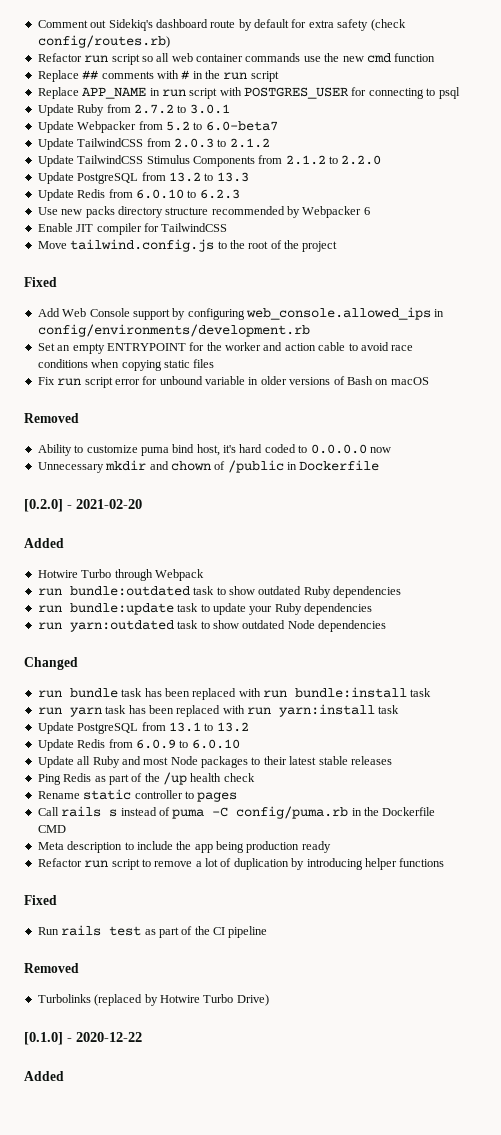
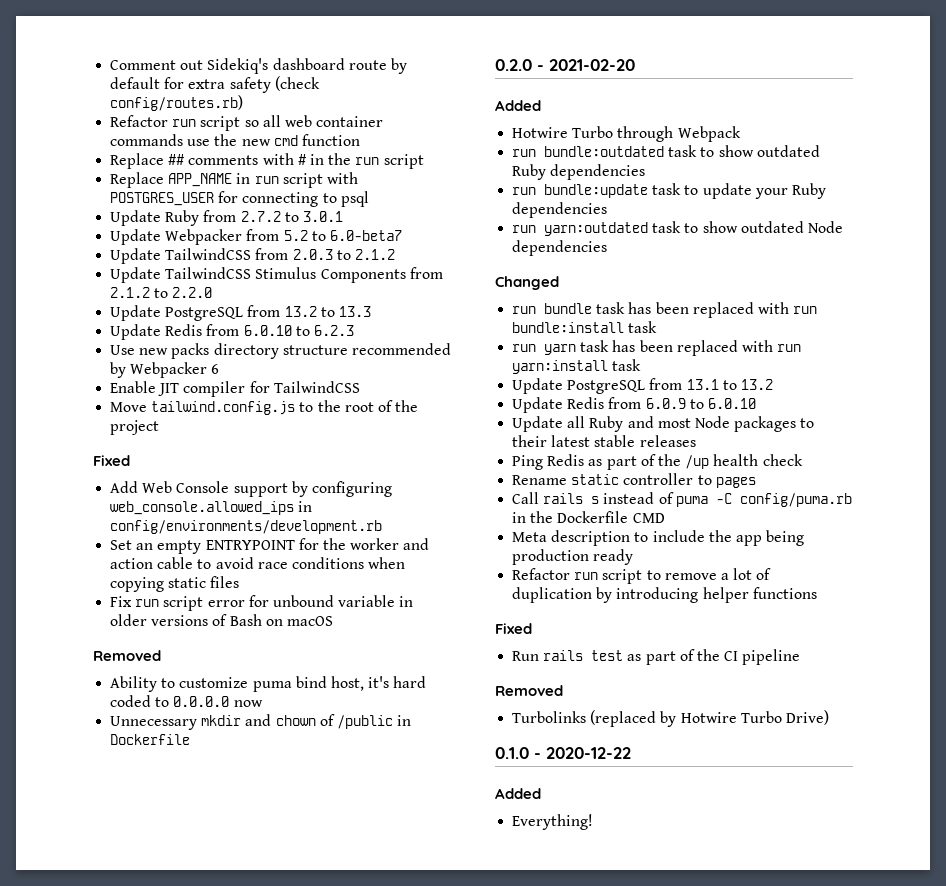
- [0.2.0] - 2021-02-20
+ 0.2.0 - 2021-02-20
- [0.1.0] - 2020-12-22
+ 0.1.0 - 2020-12-22
+ Everything!

